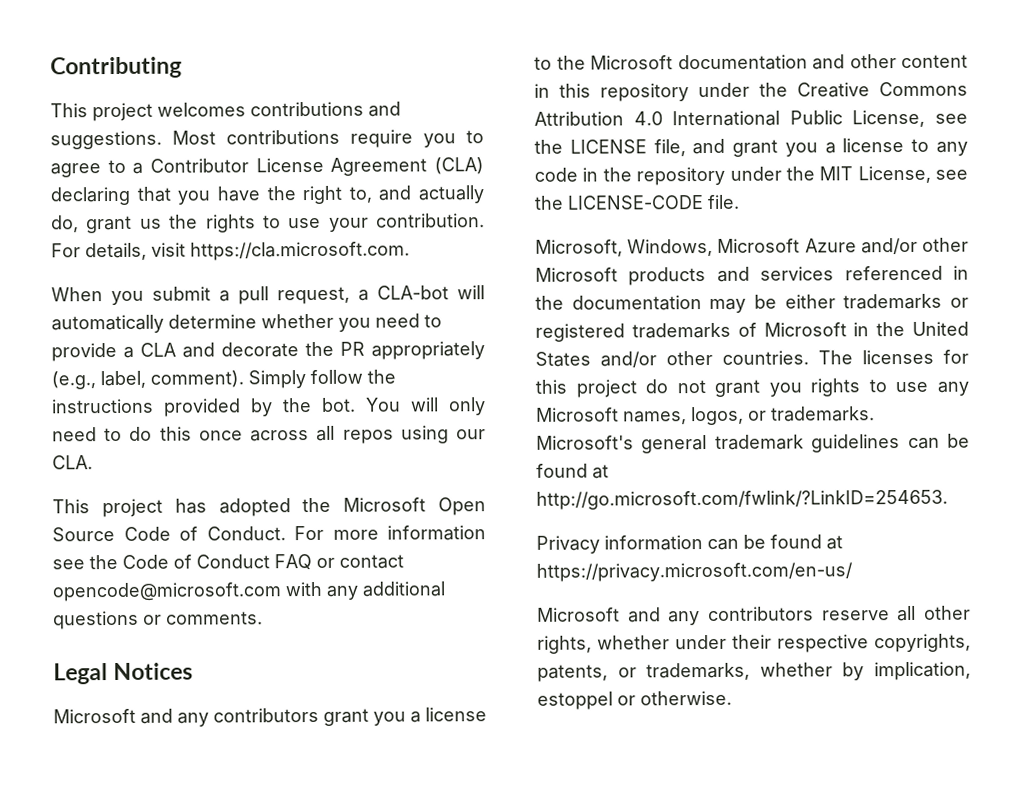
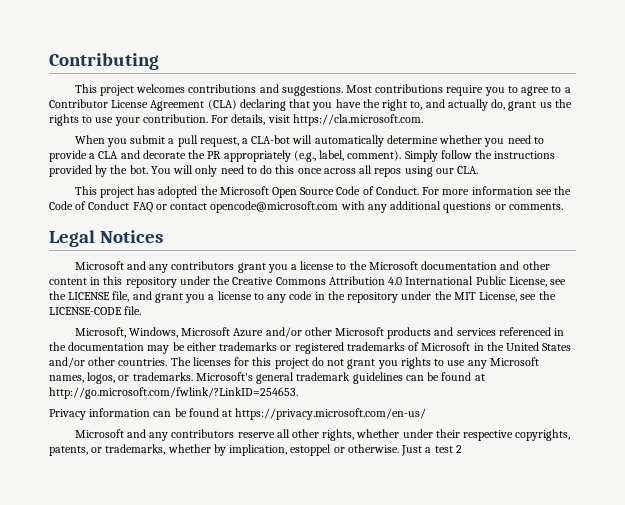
+ Just a test 2

